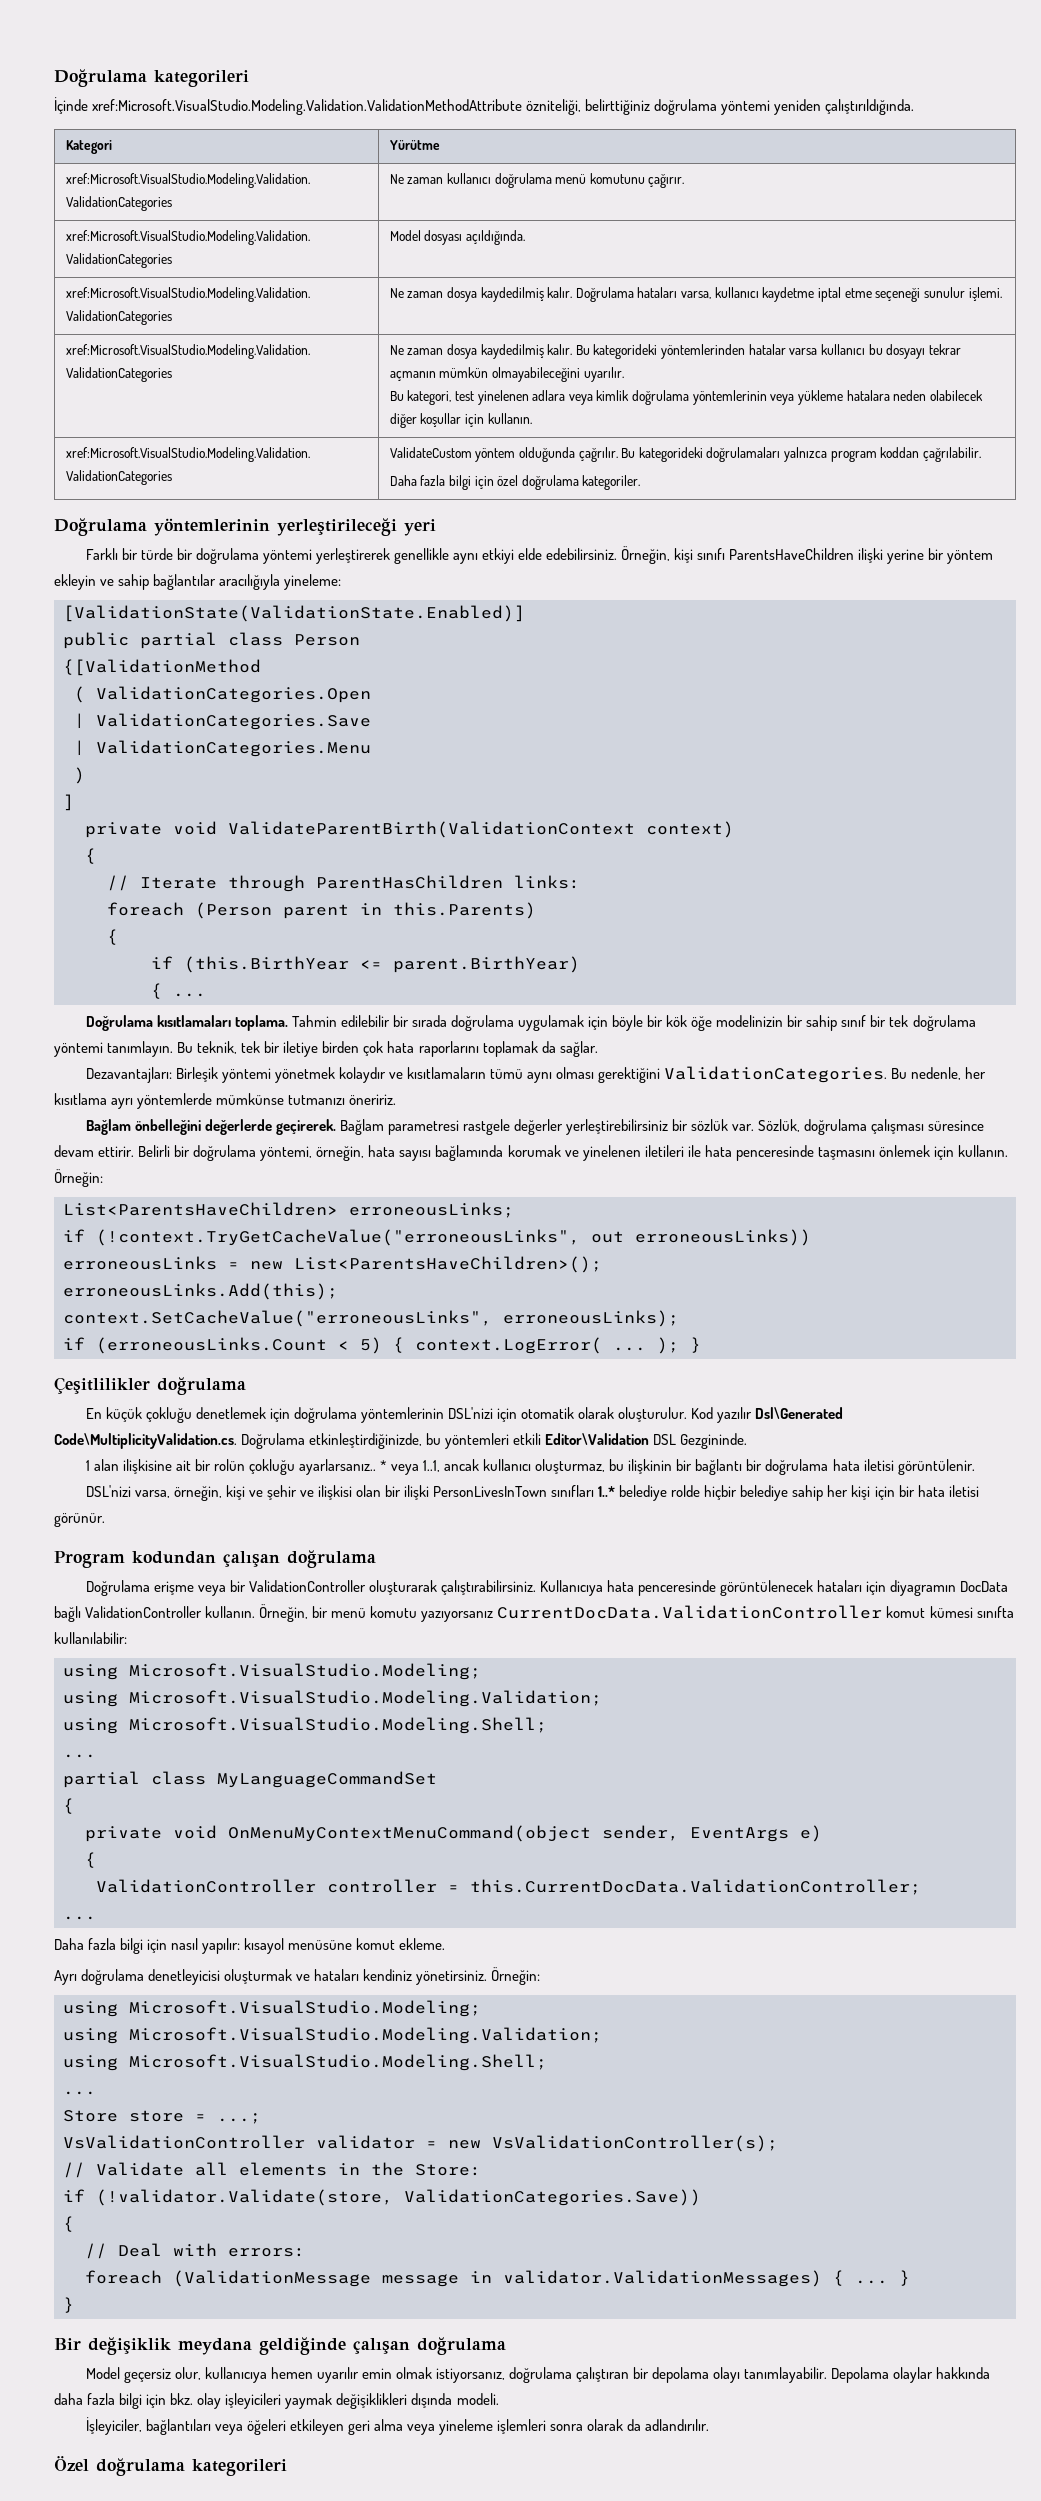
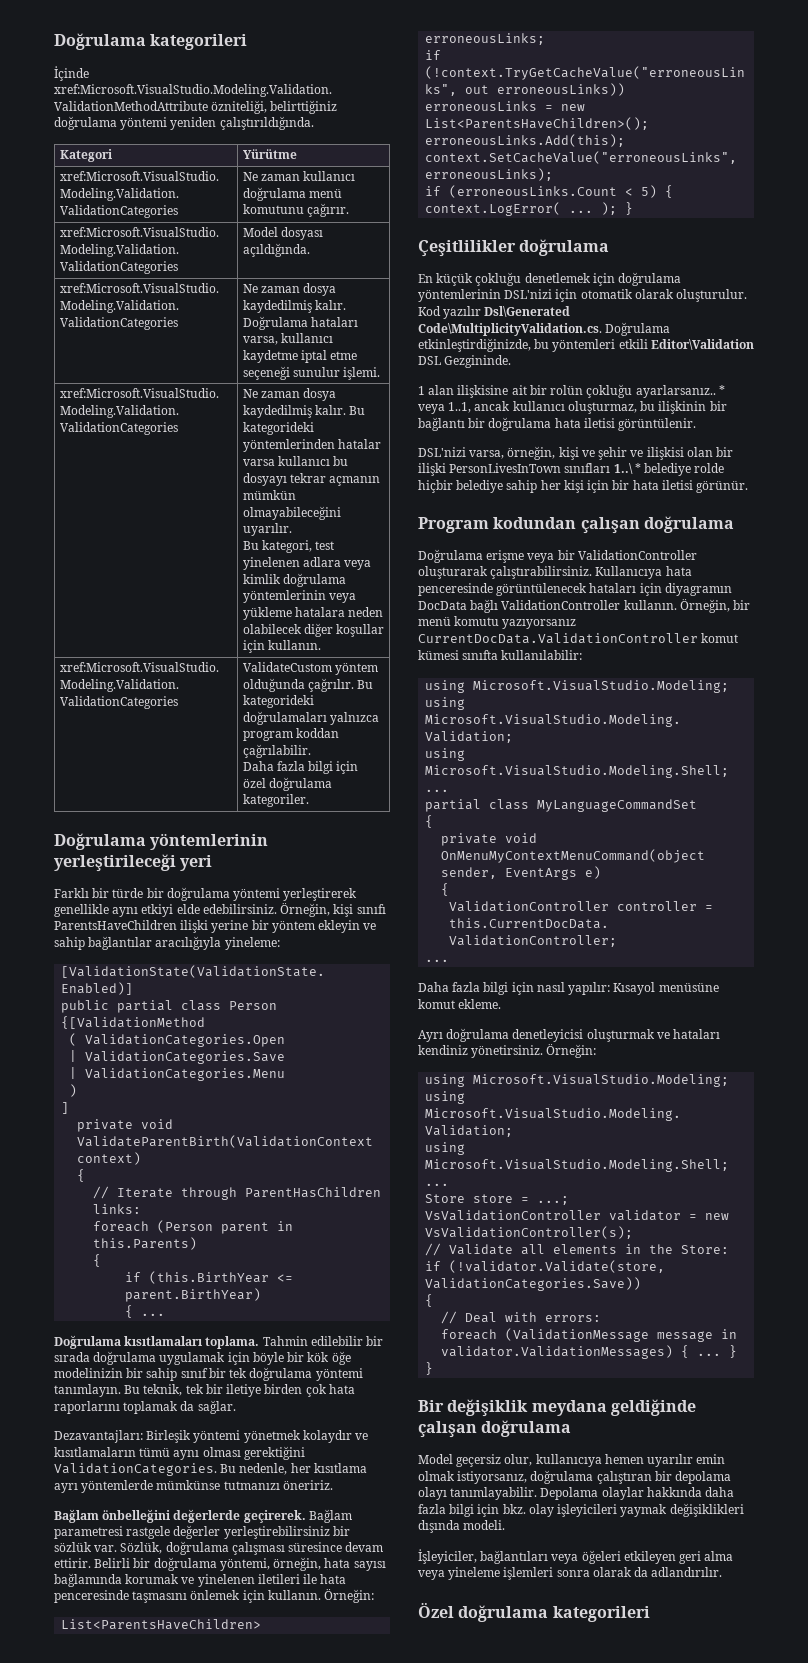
- DSL'nizi varsa, örneğin, kişi ve şehir ve ilişkisi olan bir ilişki PersonLivesInTown sınıfları 1..* belediye rolde hiçbir belediye sahip her kişi için bir hata iletisi görünür.
+ DSL'nizi varsa, örneğin, kişi ve şehir ve ilişkisi olan bir ilişki PersonLivesInTown sınıfları 1..\ * belediye rolde hiçbir belediye sahip her kişi için bir hata iletisi görünür.
- Daha fazla bilgi için nasıl yapılır: kısayol menüsüne komut ekleme.
+ Daha fazla bilgi için nasıl yapılır: Kısayol menüsüne komut ekleme.

